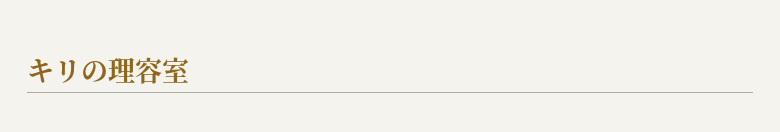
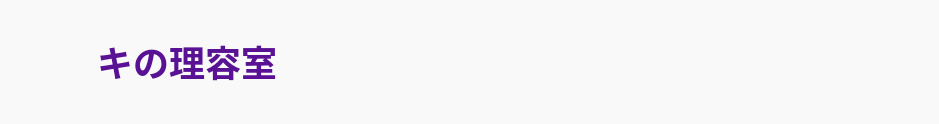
- キリの理容室
+ キの理容室

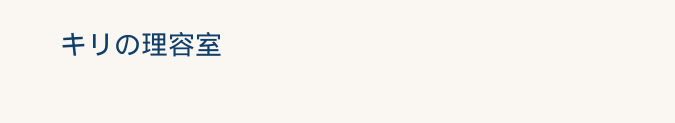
- キの理容室
+ キリの理容室

